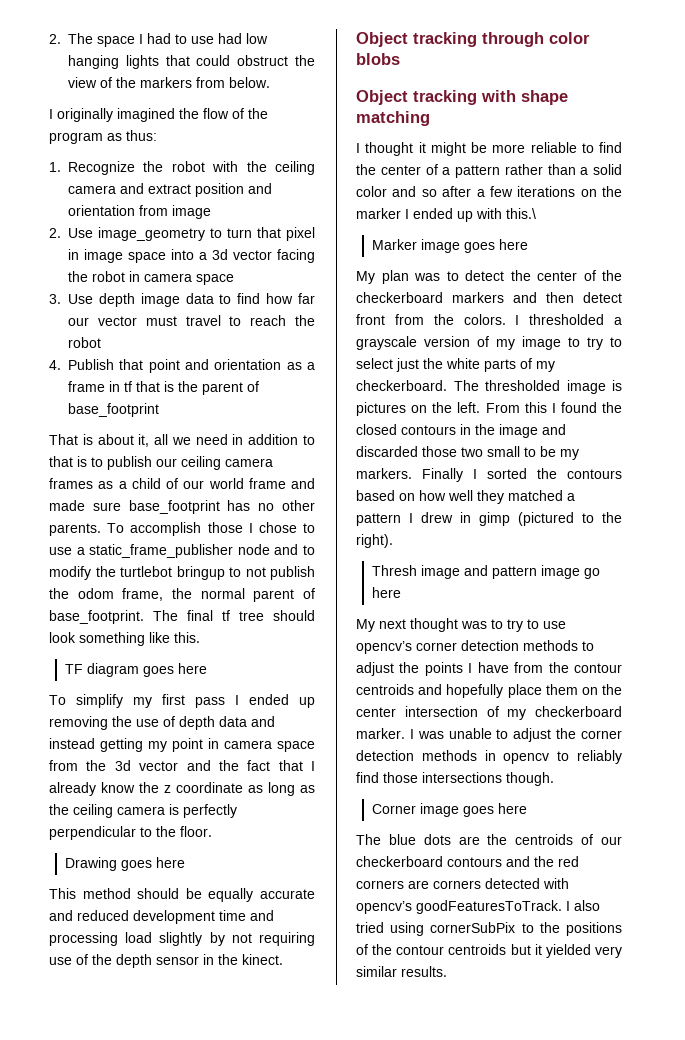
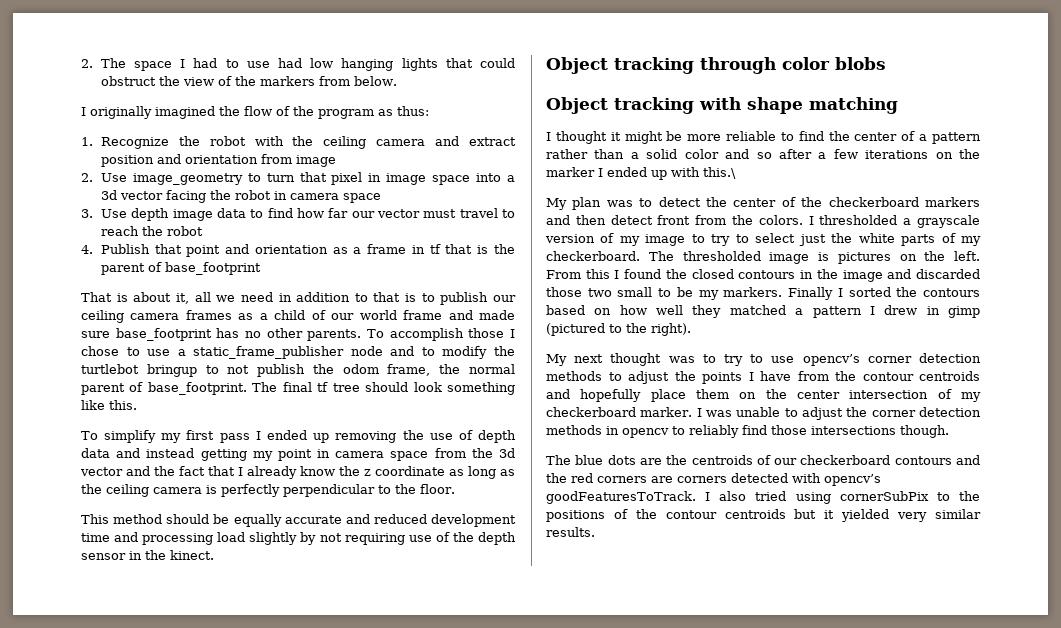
- TF diagram goes here
- Drawing goes here
- Marker image goes here
- Thresh image and pattern image go here
- Corner image goes here

